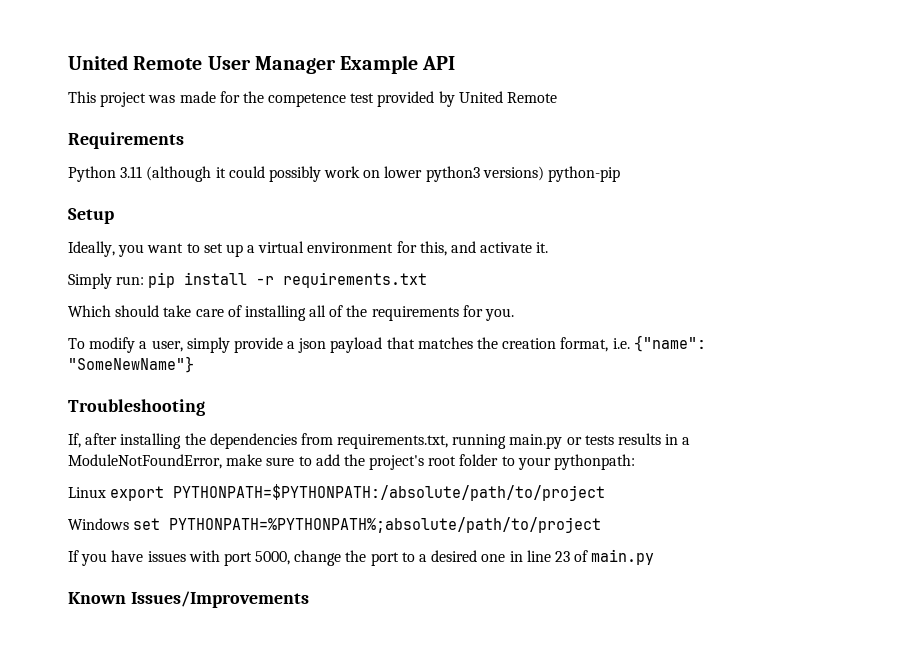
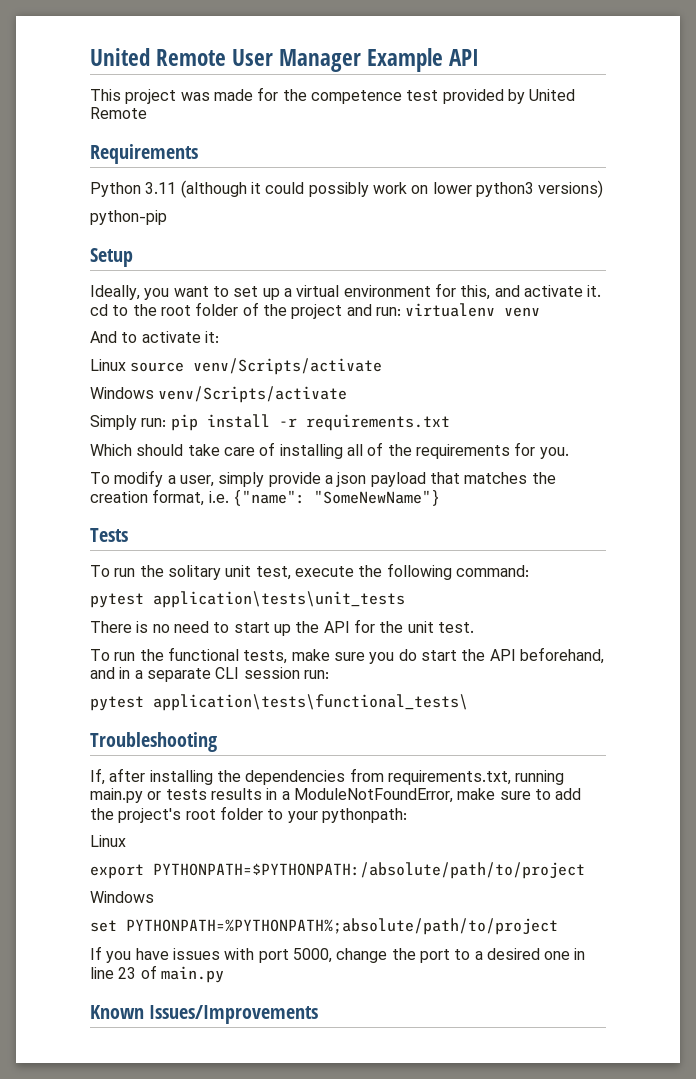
- Python 3.11 (although it could possibly work on lower python3 versions) python-pip
+ Python 3.11 (although it could possibly work on lower python3 versions)
+ python-pip
- Ideally, you want to set up a virtual environment for this, and activate it.
+ Ideally, you want to set up a virtual environment for this, and activate it. cd to the root folder of the project and run: virtualenv venv
+ And to activate it:
+ Linux source venv/Scripts/activate
+ Windows venv/Scripts/activate
+ Tests
+ To run the solitary unit test, execute the following command:
+ pytest application\tests\unit_tests
+ There is no need to start up the API for the unit test.
+ To run the functional tests, make sure you do start the API beforehand, and in a separate CLI session run:
+ pytest application\tests\functional_tests\
  If, after installing the dependencies from requirements.txt, running main.py or tests results in a ModuleNotFoundError, make sure to add the project's root folder to your pythonpath:
- Linux export PYTHONPATH=$PYTHONPATH:/absolute/path/to/project
- Windows set PYTHONPATH=%PYTHONPATH%;absolute/path/to/project
+ Linux
+ export PYTHONPATH=$PYTHONPATH:/absolute/path/to/project
+ Windows
+ set PYTHONPATH=%PYTHONPATH%;absolute/path/to/project

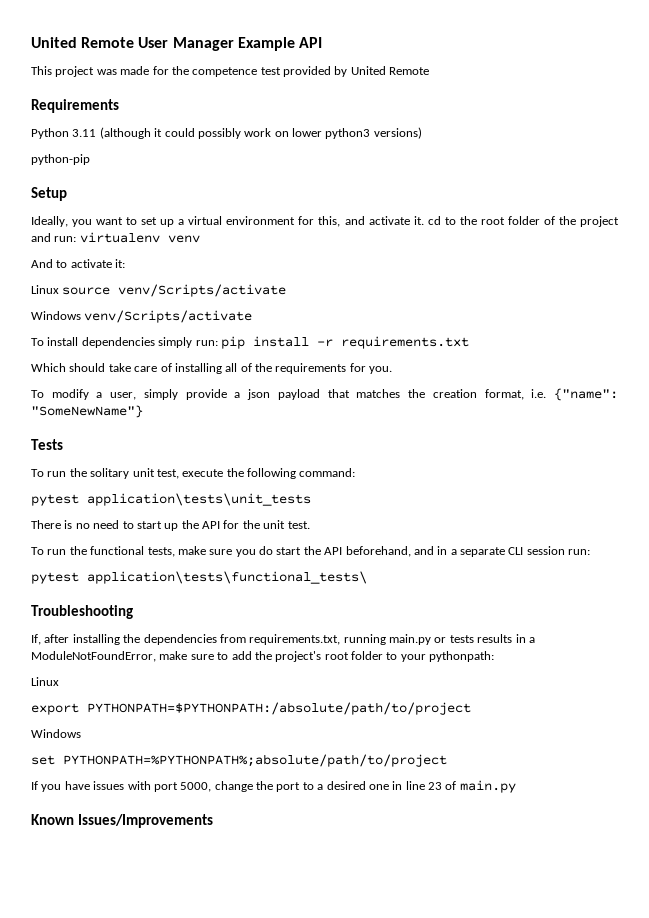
- Simply run: pip install -r requirements.txt
+ To install dependencies simply run: pip install -r requirements.txt

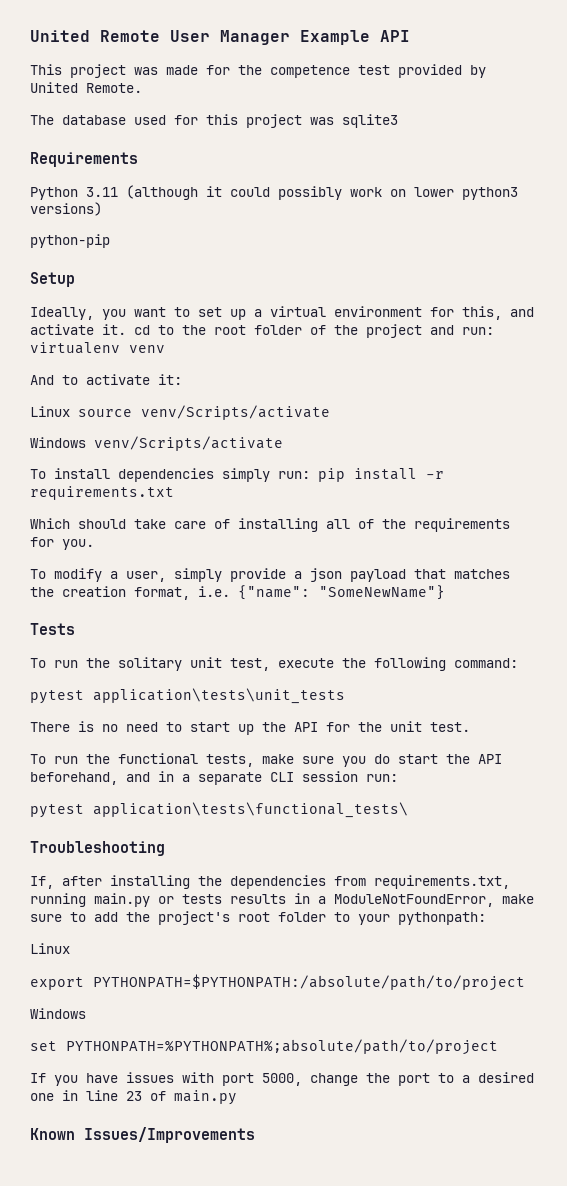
- This project was made for the competence test provided by United Remote
+ This project was made for the competence test provided by United Remote.
+ The database used for this project was sqlite3

